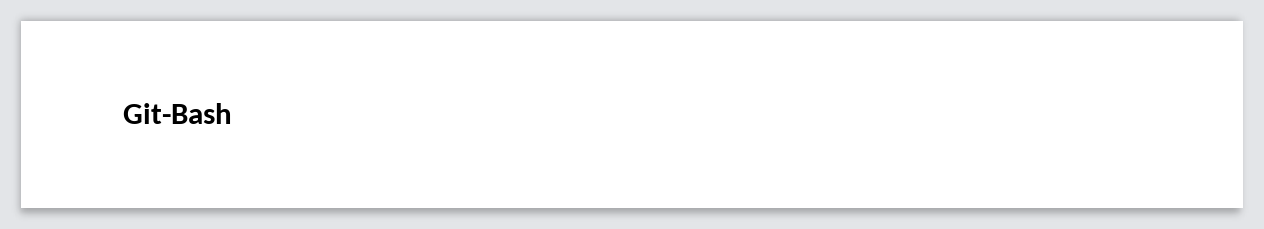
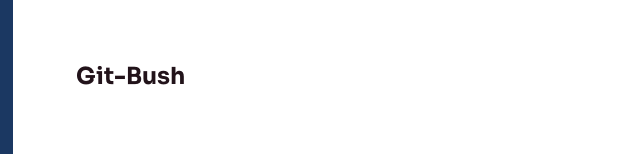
- Git-Bash
+ Git-Bush

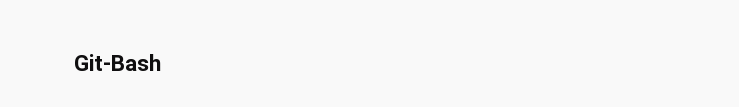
- Git-Bush
+ Git-Bash

